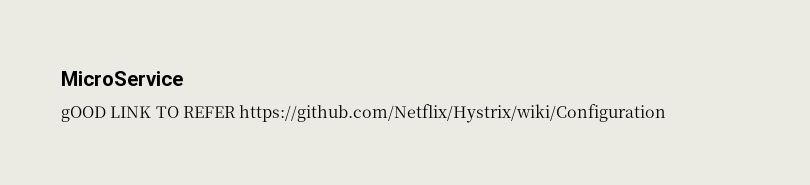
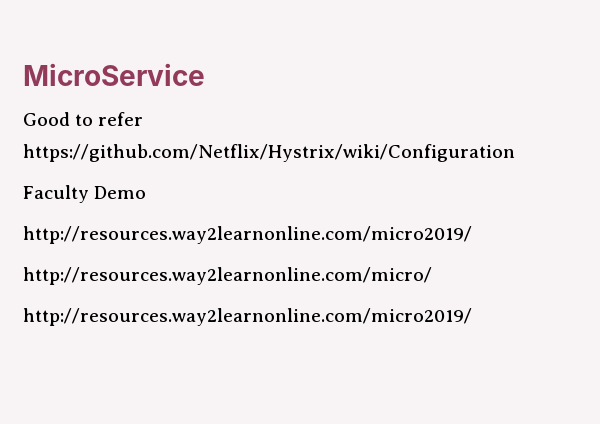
- gOOD LINK TO REFER https://github.com/Netflix/Hystrix/wiki/Configuration
+ Good to refer https://github.com/Netflix/Hystrix/wiki/Configuration
+ Faculty Demo
+ http://resources.way2learnonline.com/micro2019/
+ http://resources.way2learnonline.com/micro/
+ http://resources.way2learnonline.com/micro2019/

